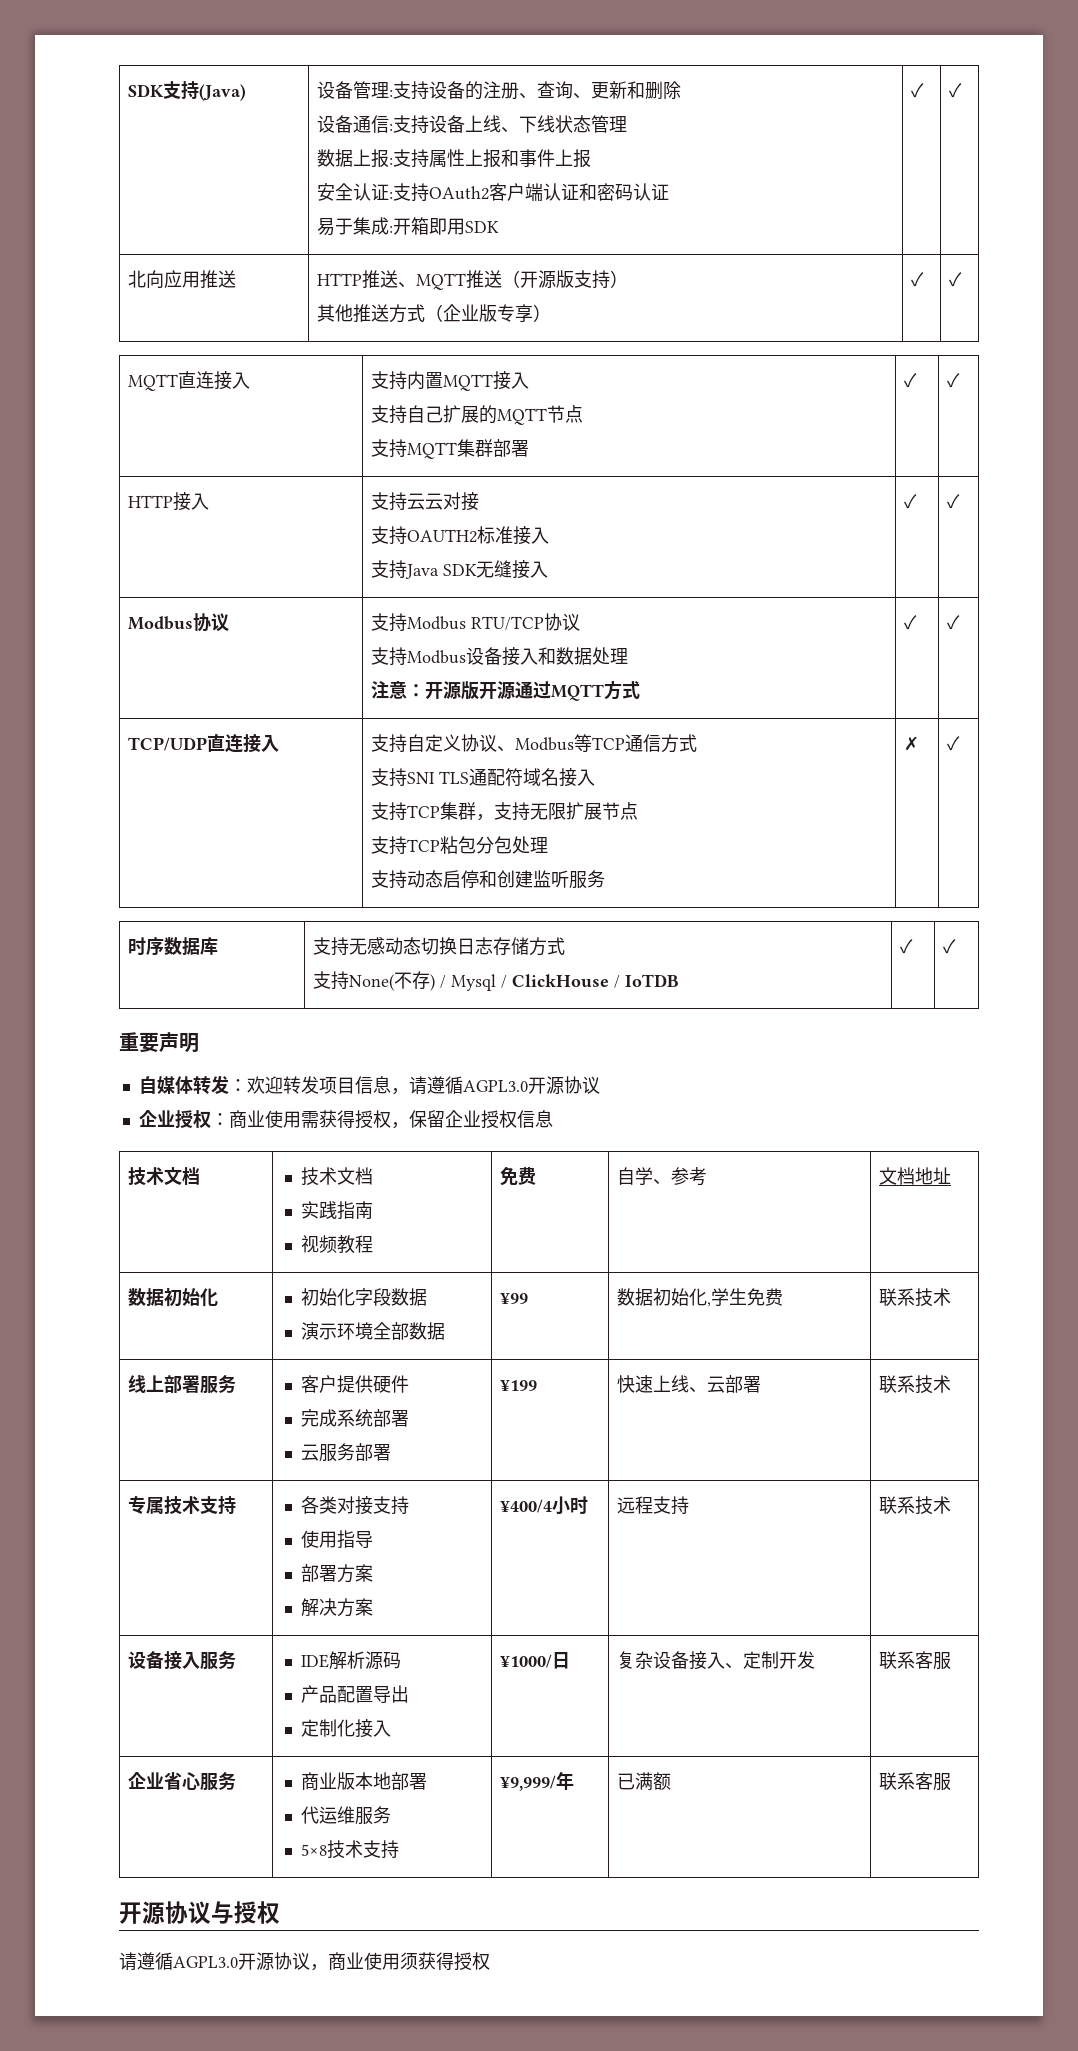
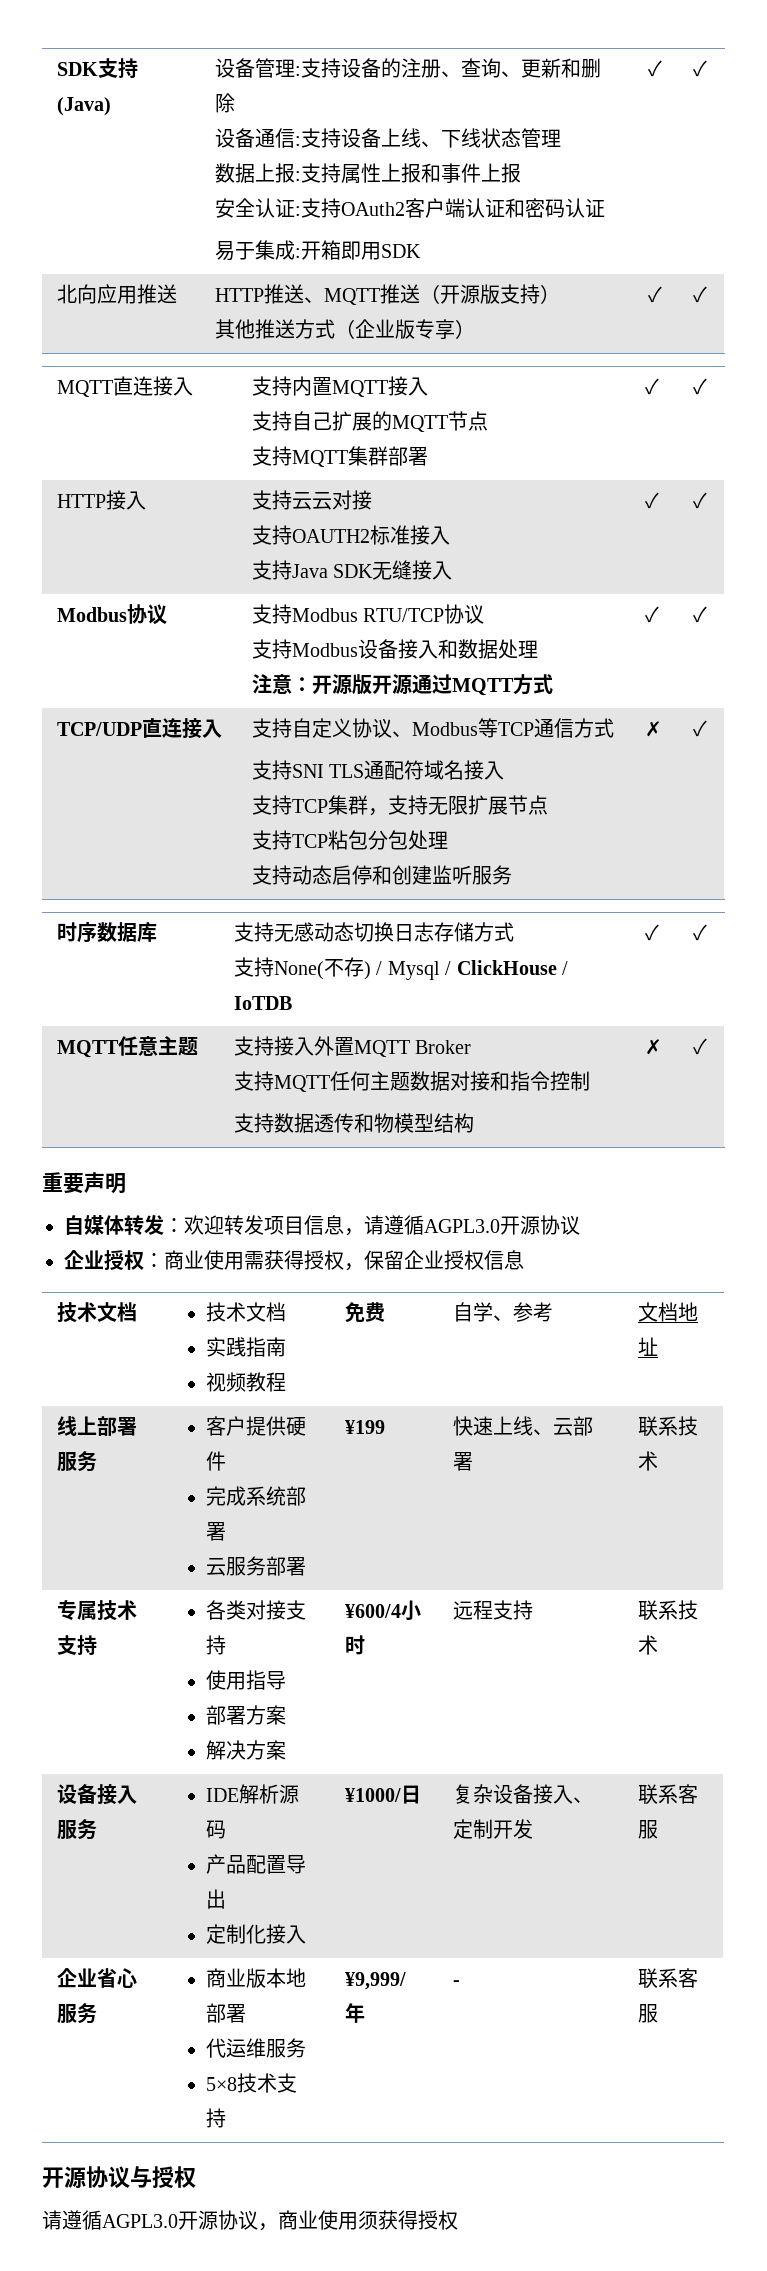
+ MQTT任意主题 | 支持接入外置MQTT Broker
+ 支持MQTT任何主题数据对接和指令控制
+ 支持数据透传和物模型结构 | ✗ | ✓
- 数据初始化 | 初始化字段数据
- 演示环境全部数据 | ¥99 | 数据初始化,学生免费 | 联系技术
  专属技术支持 | 各类对接支持
  使用指导
  部署方案
- 解决方案 | ¥400/4小时 | 远程支持 | 联系技术
+ 解决方案 | ¥600/4小时 | 远程支持 | 联系技术
  企业省心服务 | 商业版本地部署
  代运维服务
- 5×8技术支持 | ¥9,999/年 | 已满额 | 联系客服
+ 5×8技术支持 | ¥9,999/年 | - | 联系客服

